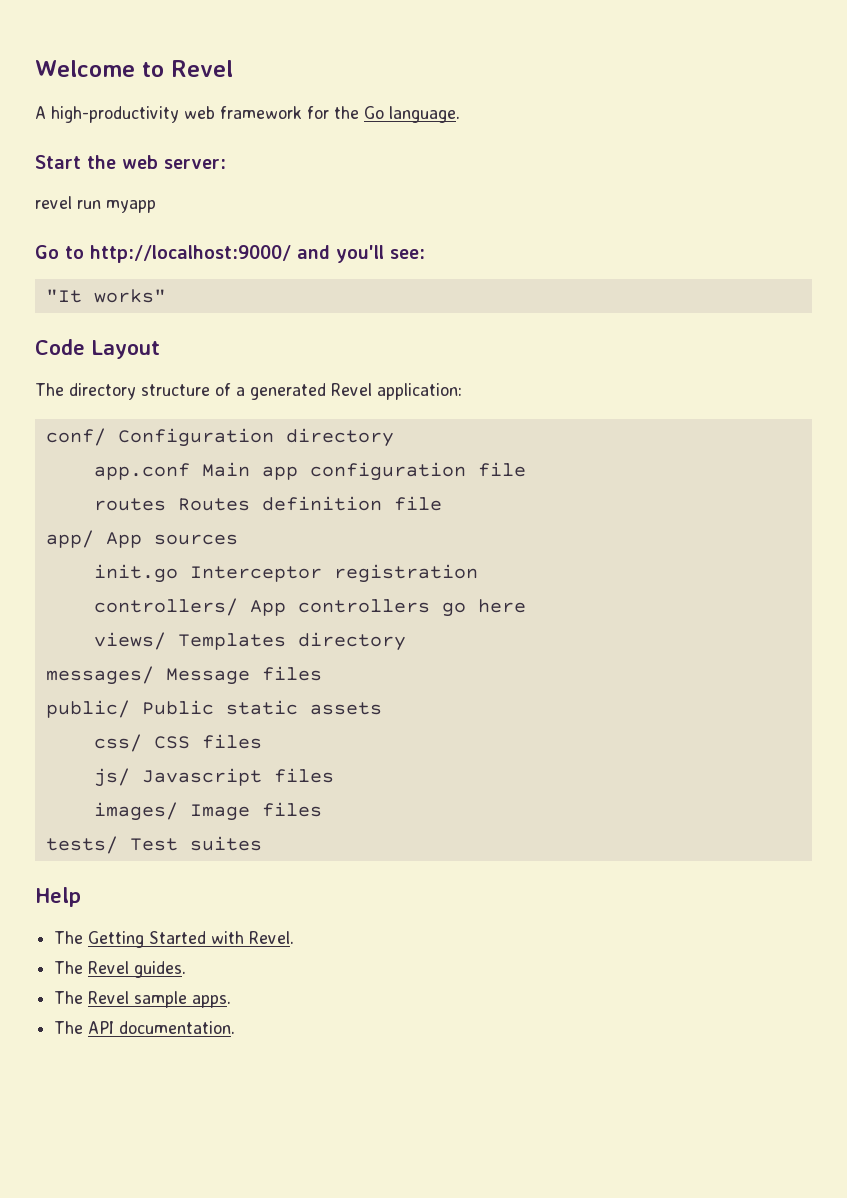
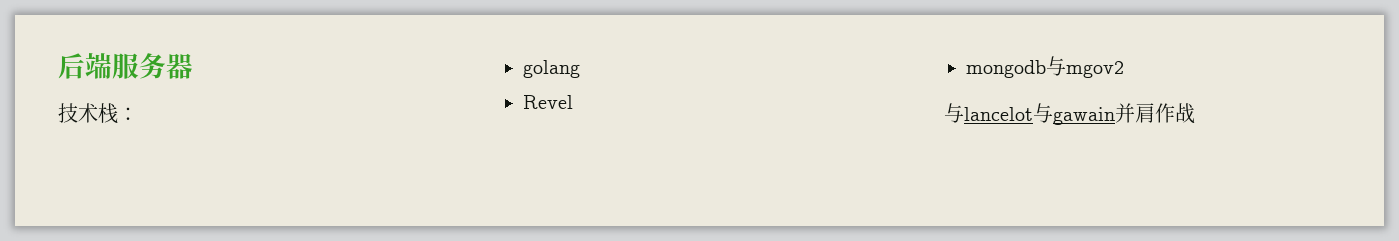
- Welcome to Revel
- A high-productivity web framework for the Go language.
- Start the web server:
- revel run myapp
- Go to http://localhost:9000/ and you'll see:
- "It works"
- Code Layout
- The directory structure of a generated Revel application:
- conf/ Configuration directory
- app.conf Main app configuration file
- routes Routes definition file
- app/ App sources
- init.go Interceptor registration
- controllers/ App controllers go here
- views/ Templates directory
- messages/ Message files
- public/ Public static assets
- css/ CSS files
- js/ Javascript files
- images/ Image files
- tests/ Test suites
- Help
- The Getting Started with Revel.
- The Revel guides.
- The Revel sample apps.
- The API documentation.
+ 后端服务器
+ 技术栈：
+ golang
+ Revel
+ mongodb与mgov2
+ 与lancelot与gawain并肩作战

